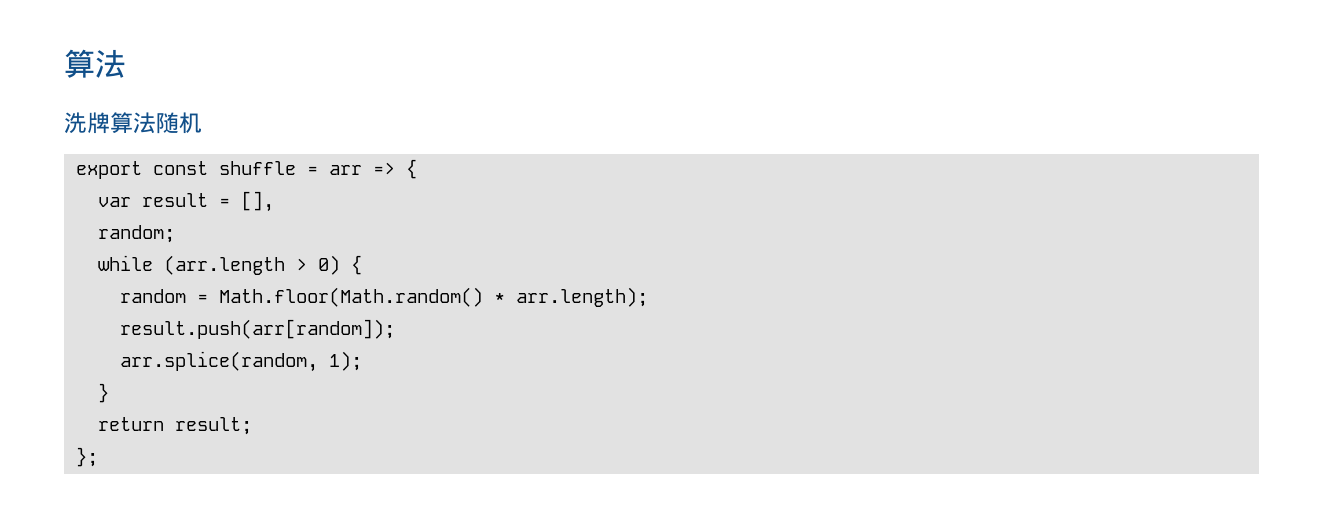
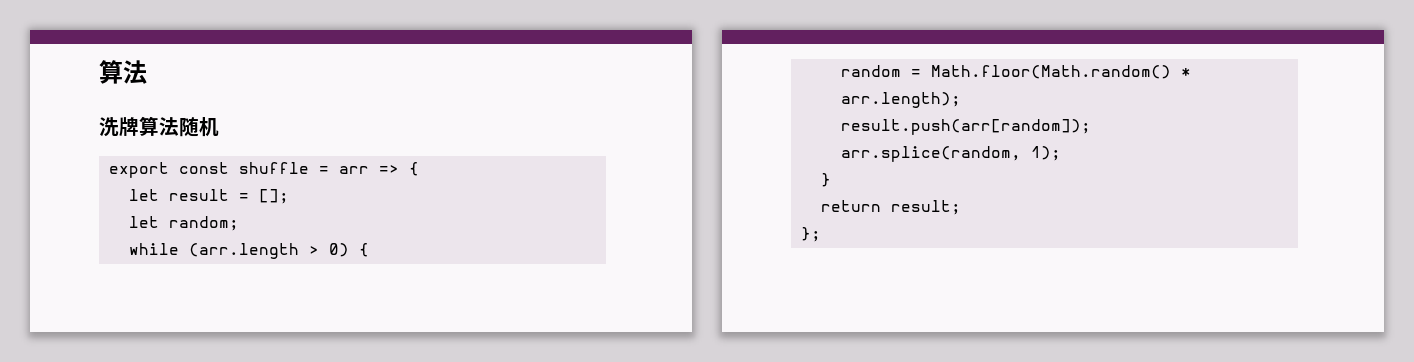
- var result = [],
- random;
+ let result = [];
+ let random;

